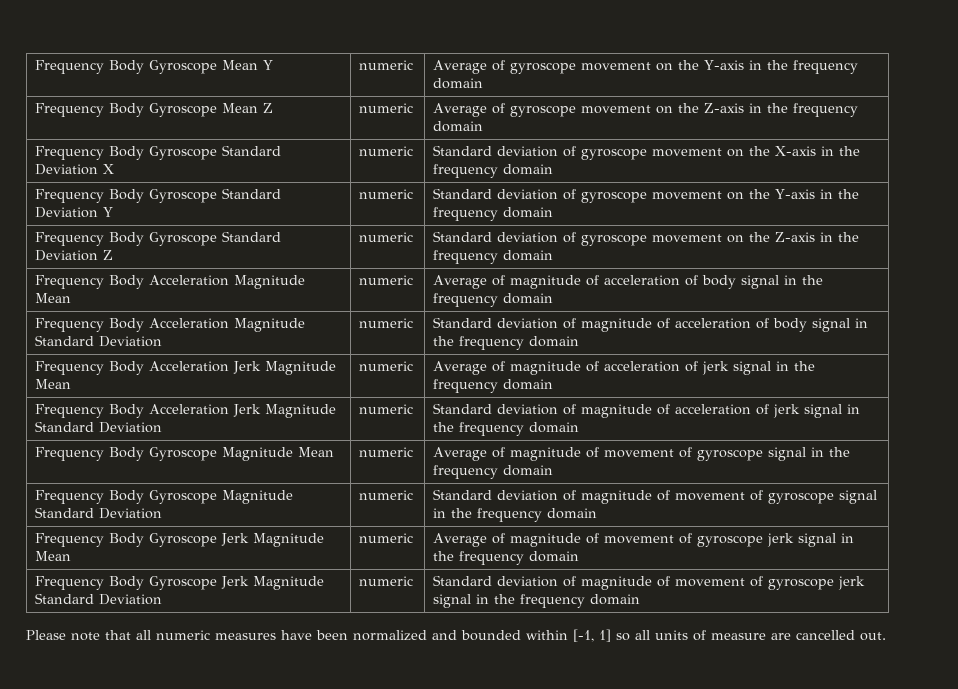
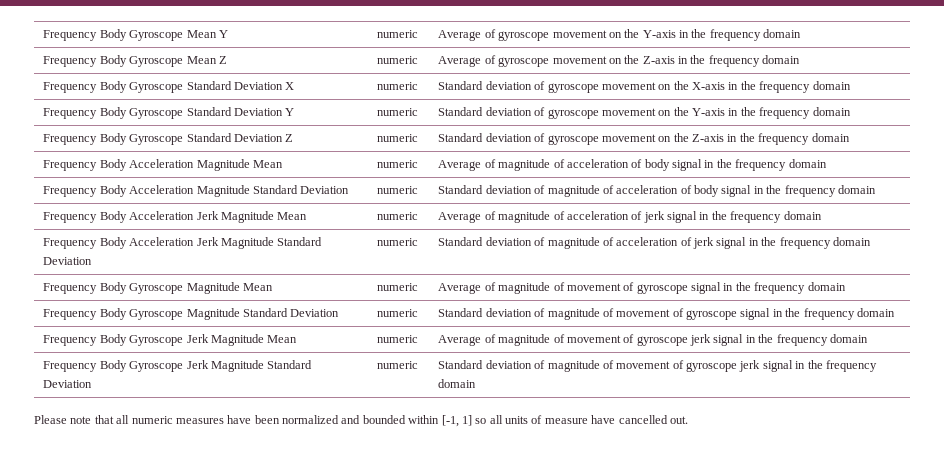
- Please note that all numeric measures have been normalized and bounded within [-1, 1] so all units of measure are cancelled out.
+ Please note that all numeric measures have been normalized and bounded within [-1, 1] so all units of measure have cancelled out.

